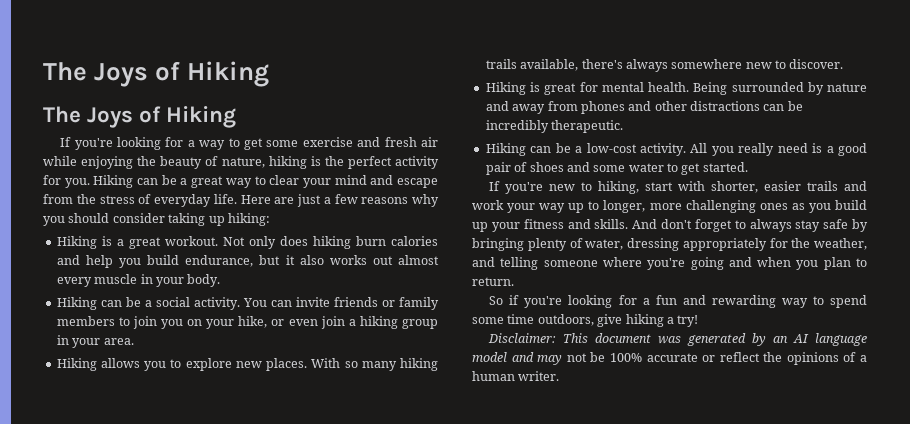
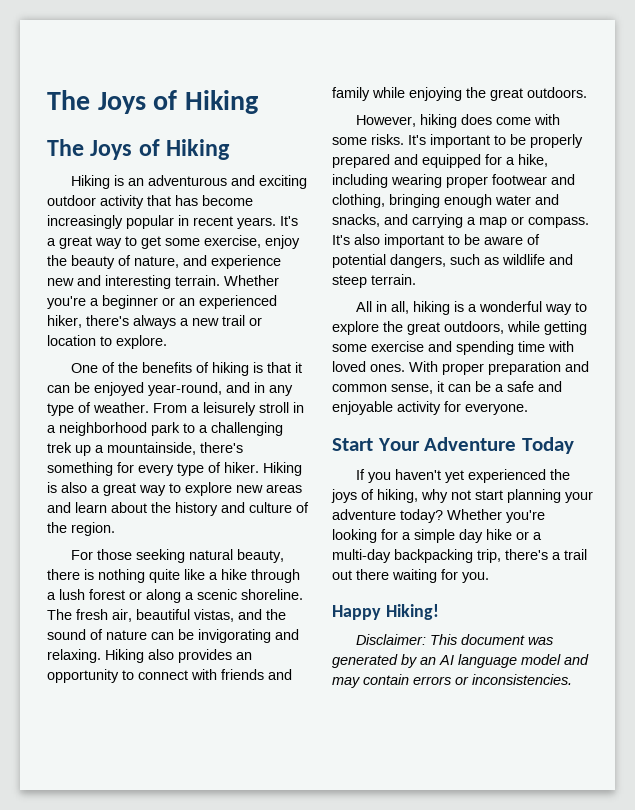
- If you're looking for a way to get some exercise and fresh air while enjoying the beauty of nature, hiking is the perfect activity for you. Hiking can be a great way to clear your mind and escape from the stress of everyday life. Here are just a few reasons why you should consider taking up hiking:
- Hiking is a great workout. Not only does hiking burn calories and help you build endurance, but it also works out almost every muscle in your body.
- Hiking can be a social activity. You can invite friends or family members to join you on your hike, or even join a hiking group in your area.
- Hiking allows you to explore new places. With so many hiking trails available, there's always somewhere new to discover.
- Hiking is great for mental health. Being surrounded by nature and away from phones and other distractions can be incredibly therapeutic.
- Hiking can be a low-cost activity. All you really need is a good pair of shoes and some water to get started.
- If you're new to hiking, start with shorter, easier trails and work your way up to longer, more challenging ones as you build up your fitness and skills. And don't forget to always stay safe by bringing plenty of water, dressing appropriately for the weather, and telling someone where you're going and when you plan to return.
- So if you're looking for a fun and rewarding way to spend some time outdoors, give hiking a try!
+ Hiking is an adventurous and exciting outdoor activity that has become increasingly popular in recent years. It's a great way to get some exercise, enjoy the beauty of nature, and experience new and interesting terrain. Whether you're a beginner or an experienced hiker, there's always a new trail or location to explore.
+ One of the benefits of hiking is that it can be enjoyed year-round, and in any type of weather. From a leisurely stroll in a neighborhood park to a challenging trek up a mountainside, there's something for every type of hiker. Hiking is also a great way to explore new areas and learn about the history and culture of the region.
+ For those seeking natural beauty, there is nothing quite like a hike through a lush forest or along a scenic shoreline. The fresh air, beautiful vistas, and the sound of nature can be invigorating and relaxing. Hiking also provides an opportunity to connect with friends and family while enjoying the great outdoors.
+ However, hiking does come with some risks. It's important to be properly prepared and equipped for a hike, including wearing proper footwear and clothing, bringing enough water and snacks, and carrying a map or compass. It's also important to be aware of potential dangers, such as wildlife and steep terrain.
+ All in all, hiking is a wonderful way to explore the great outdoors, while getting some exercise and spending time with loved ones. With proper preparation and common sense, it can be a safe and enjoyable activity for everyone.
+ Start Your Adventure Today
+ If you haven't yet experienced the joys of hiking, why not start planning your adventure today? Whether you're looking for a simple day hike or a multi-day backpacking trip, there's a trail out there waiting for you.
+ Happy Hiking!
- Disclaimer: This document was generated by an AI language model and may not be 100% accurate or reflect the opinions of a human writer.
+ Disclaimer: This document was generated by an AI language model and may contain errors or inconsistencies.

